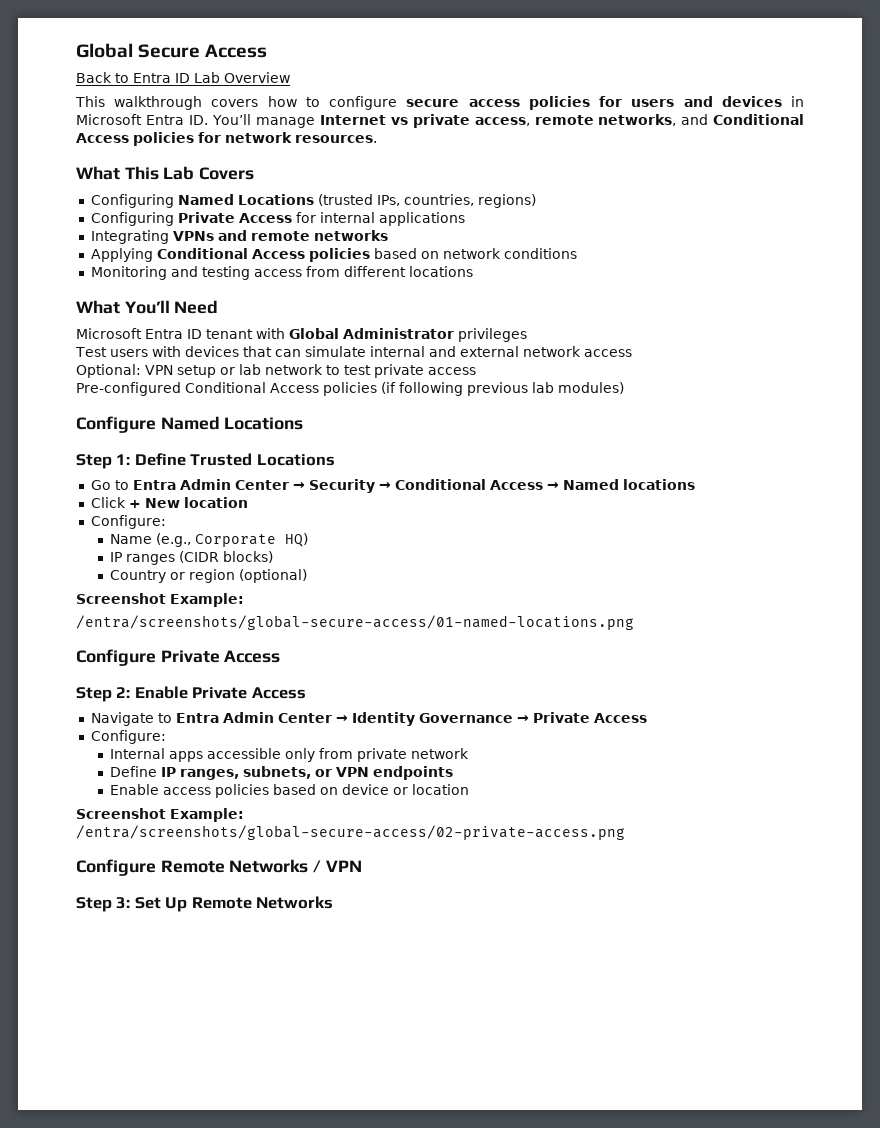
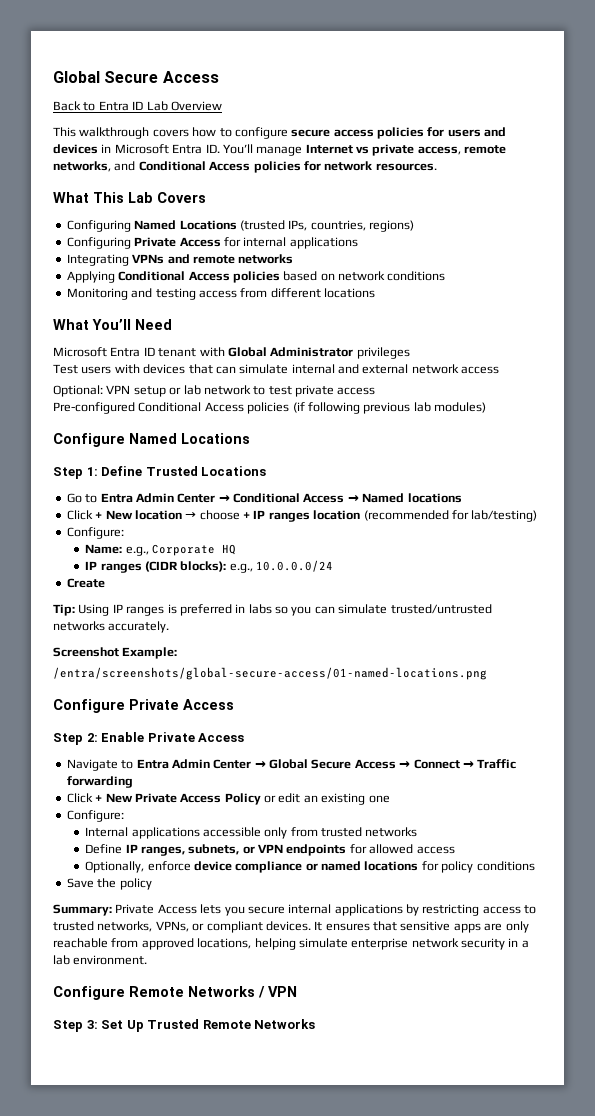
- Go to Entra Admin Center → Security → Conditional Access → Named locations
+ Go to Entra Admin Center → Conditional Access → Named locations
- Click + New location
+ Click + New location → choose + IP ranges location (recommended for lab/testing)
  Configure:
- Name (e.g., Corporate HQ)
- IP ranges (CIDR blocks)
- Country or region (optional)
+ Name: e.g., Corporate HQ
+ IP ranges (CIDR blocks): e.g., 10.0.0.0/24
+ Create
+ Tip: Using IP ranges is preferred in labs so you can simulate trusted/untrusted networks accurately.
- Navigate to Entra Admin Center → Identity Governance → Private Access
+ Navigate to Entra Admin Center → Global Secure Access → Connect → Traffic forwarding
+ Click + New Private Access Policy or edit an existing one
- Internal apps accessible only from private network
+ Internal applications accessible only from trusted networks
- Define IP ranges, subnets, or VPN endpoints
- Enable access policies based on device or location
- Screenshot Example:
- /entra/screenshots/global-secure-access/02-private-access.png
+ Define IP ranges, subnets, or VPN endpoints for allowed access
+ Optionally, enforce device compliance or named locations for policy conditions
+ Save the policy
+ Summary: Private Access lets you secure internal applications by restricting access to trusted networks, VPNs, or compliant devices. It ensures that sensitive apps are only reachable from approved locations, helping simulate enterprise network security in a lab environment.
- Step 3: Set Up Remote Networks
+ Step 3: Set Up Trusted Remote Networks

